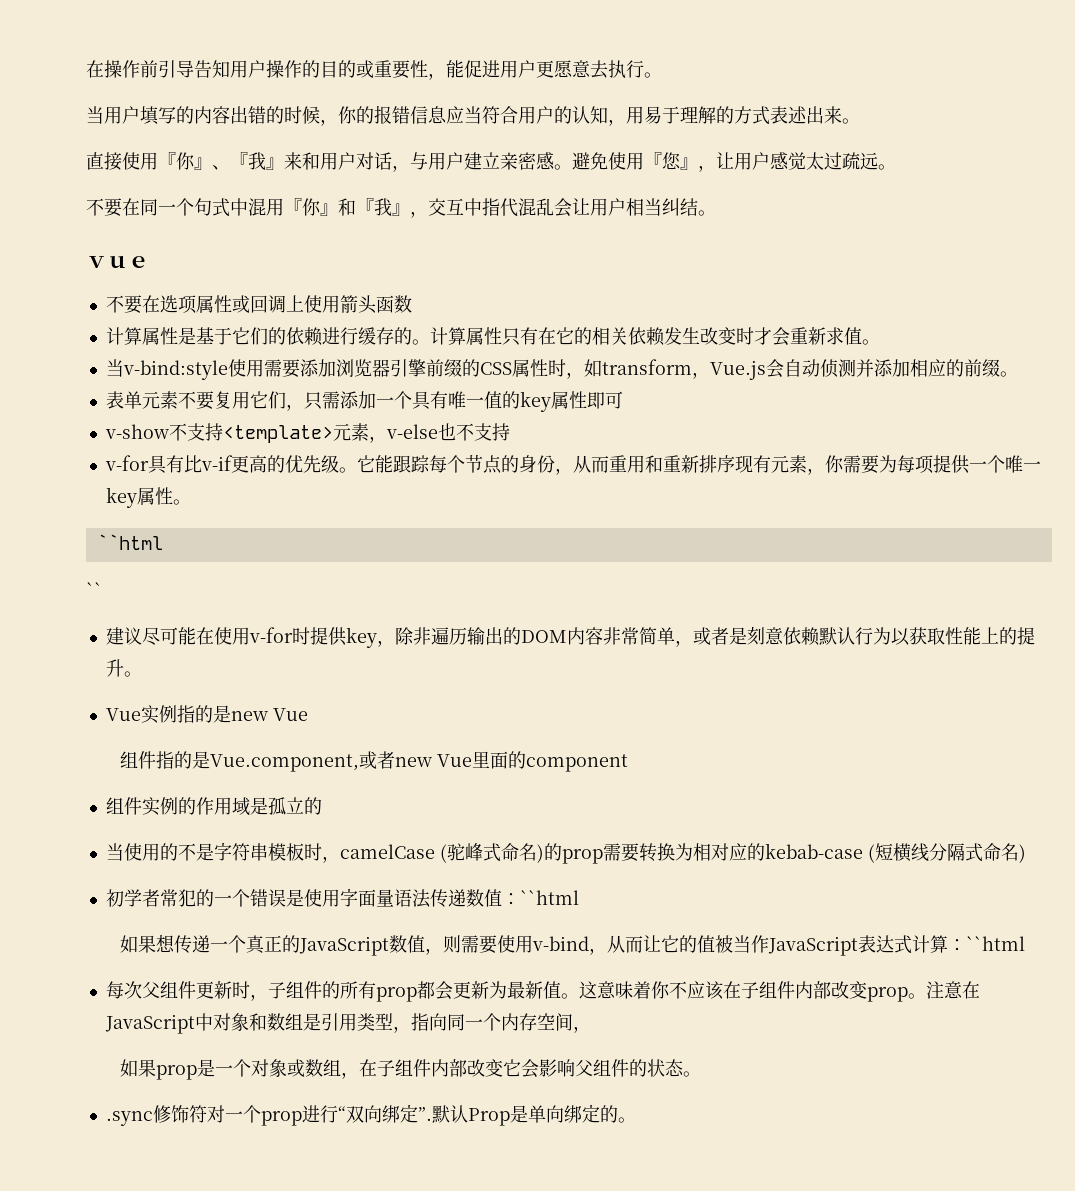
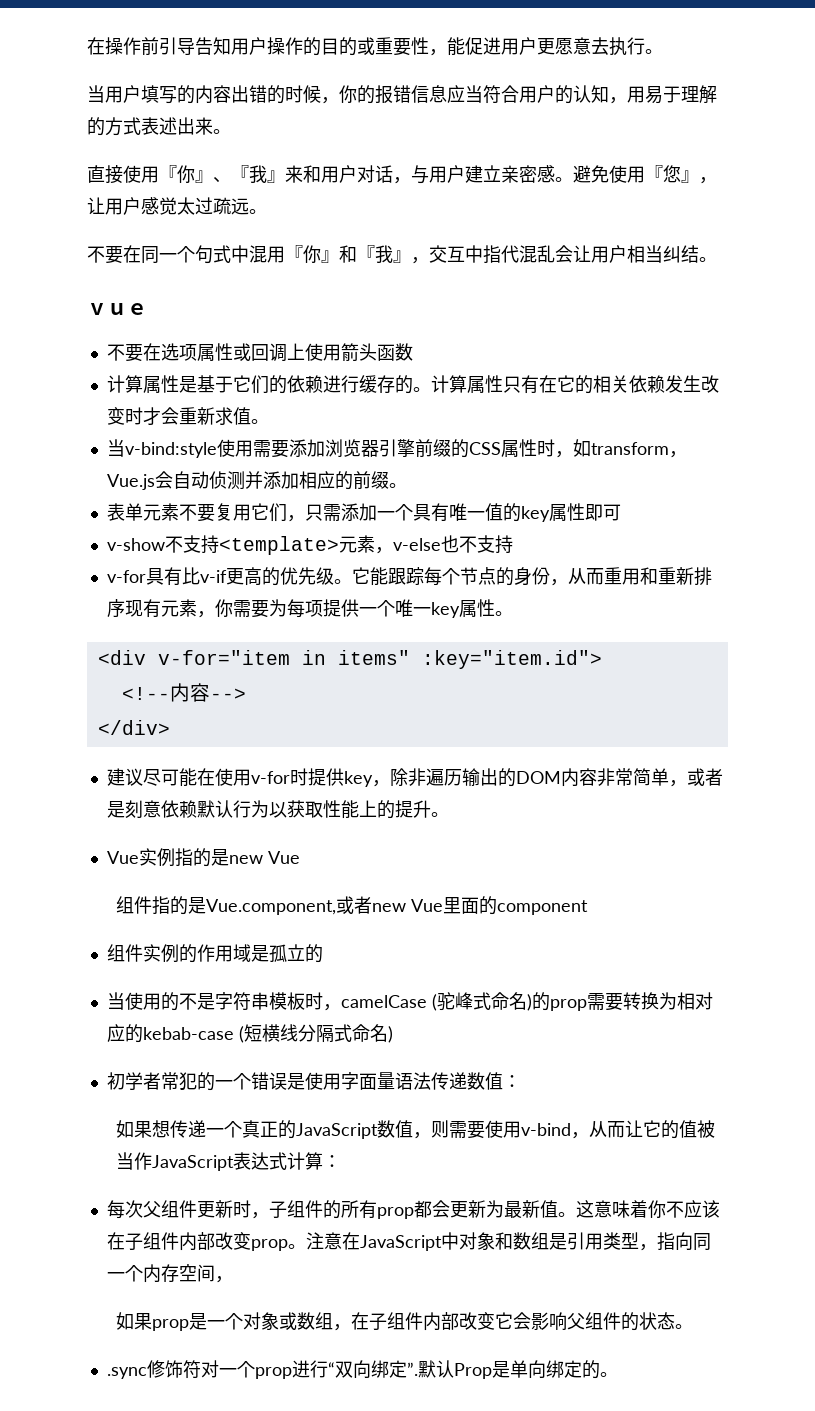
  它能跟踪每个节点的身份，从而重用和重新排序现有元素，你需要为每项提供一个唯一key属性。
- ``html
- ``
+ <div v-for="item in items" :key="item.id">
+ <!--内容-->
+ </div>
- 初学者常犯的一个错误是使用字面量语法传递数值：``html
+ 初学者常犯的一个错误是使用字面量语法传递数值：
- 如果想传递一个真正的JavaScript数值，则需要使用v-bind，从而让它的值被当作JavaScript表达式计算：``html
+ 如果想传递一个真正的JavaScript数值，则需要使用v-bind，从而让它的值被当作JavaScript表达式计算：

